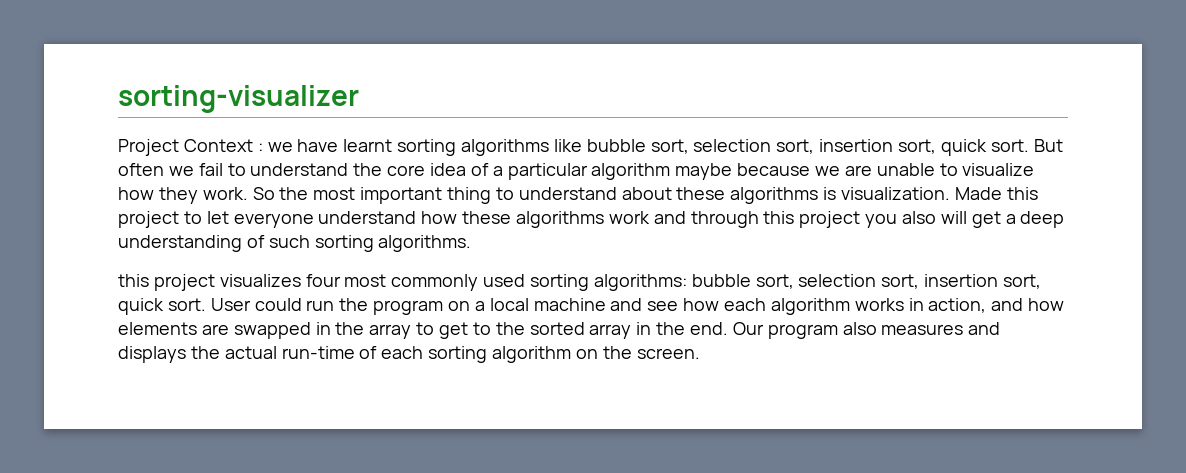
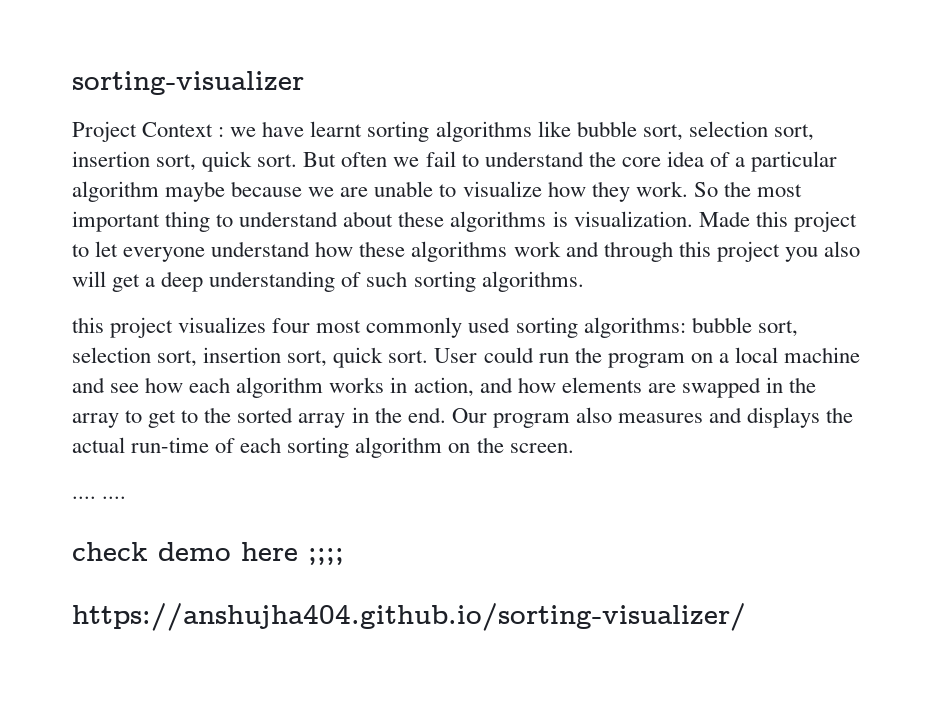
+ .... ....
+ check demo here ;;;;
+ https://anshujha404.github.io/sorting-visualizer/

